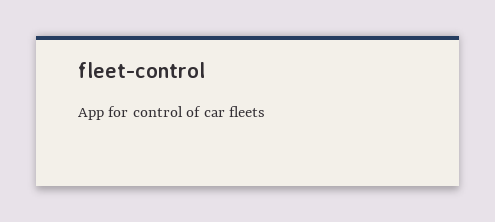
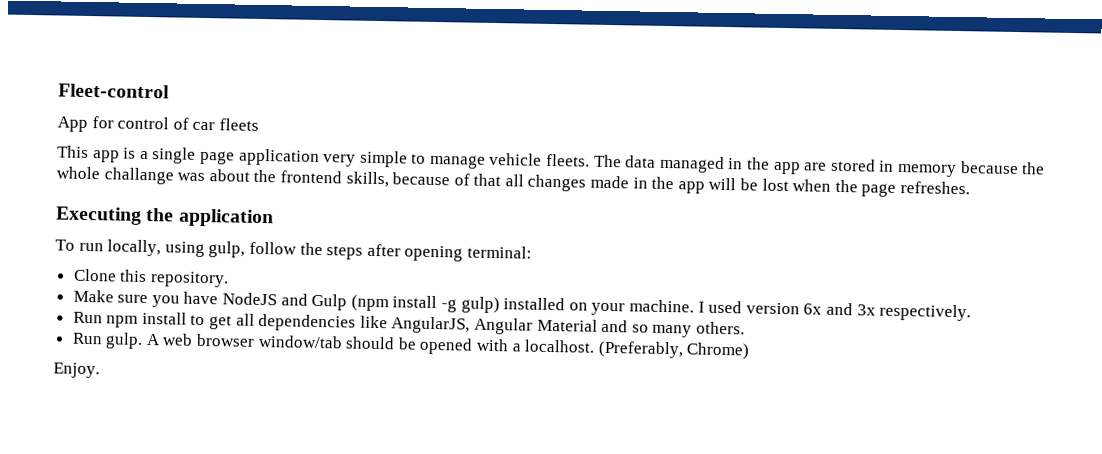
- fleet-control
+ Fleet-control
+ This app is a single page application very simple to manage vehicle fleets. The data managed in the app are stored in memory because the whole challange was about the frontend skills, because of that all changes made in the app will be lost when the page refreshes.
+ Executing the application
+ To run locally, using gulp, follow the steps after opening terminal:
+ Clone this repository.
+ Make sure you have NodeJS and Gulp (npm install -g gulp) installed on your machine. I used version 6x and 3x respectively.
+ Run npm install to get all dependencies like AngularJS, Angular Material and so many others.
+ Run gulp. A web browser window/tab should be opened with a localhost. (Preferably, Chrome)
+ Enjoy.

